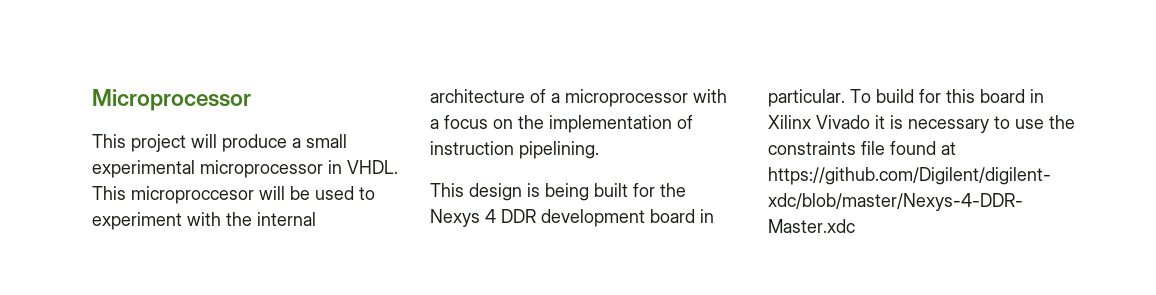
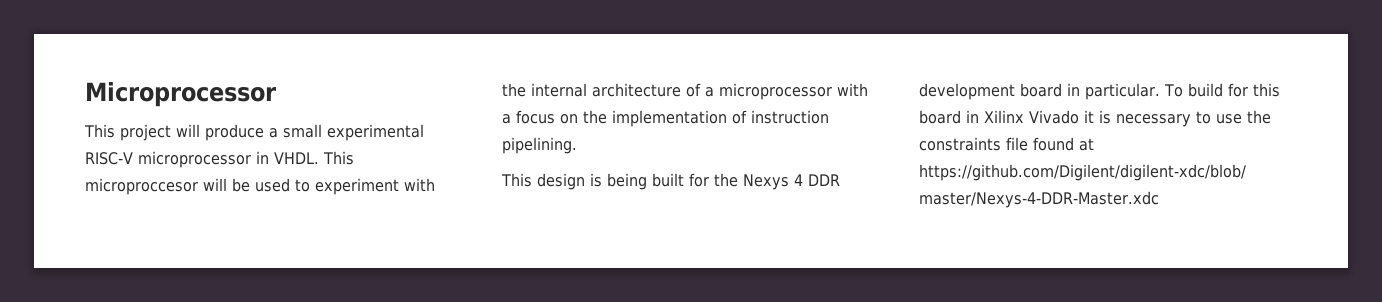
- This project will produce a small experimental microprocessor in VHDL.
+ This project will produce a small experimental RISC-V microprocessor in VHDL.

